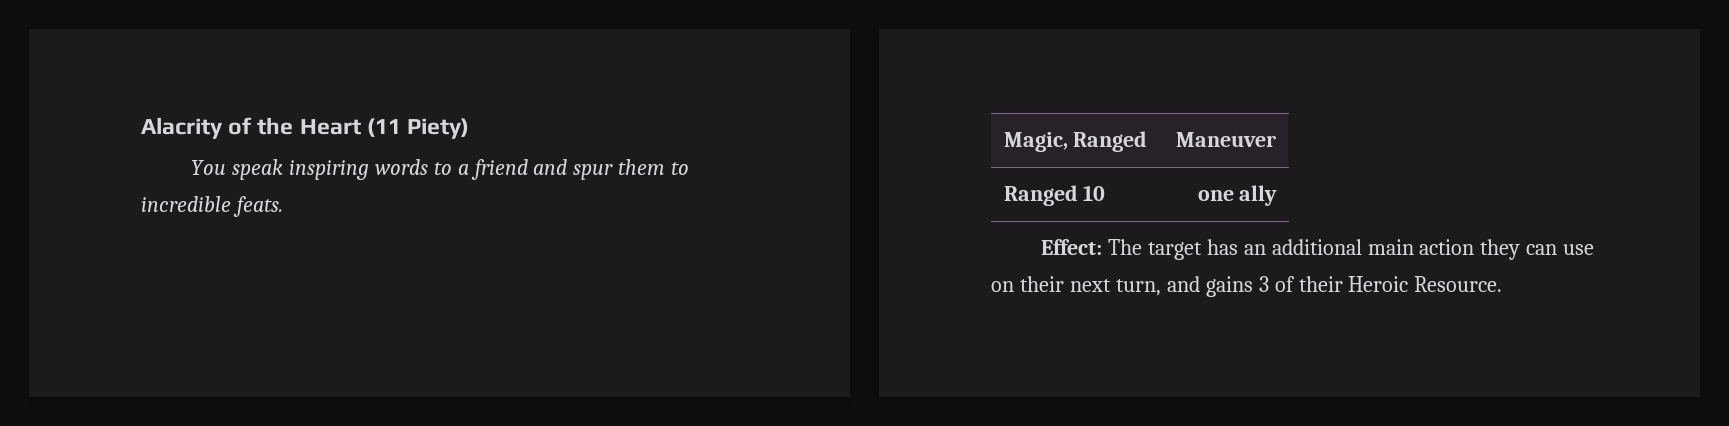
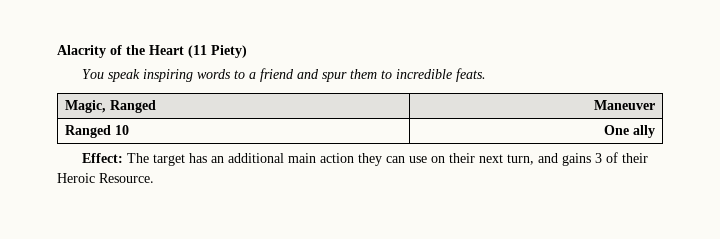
- Ranged 10 | one ally
+ Ranged 10 | One ally

